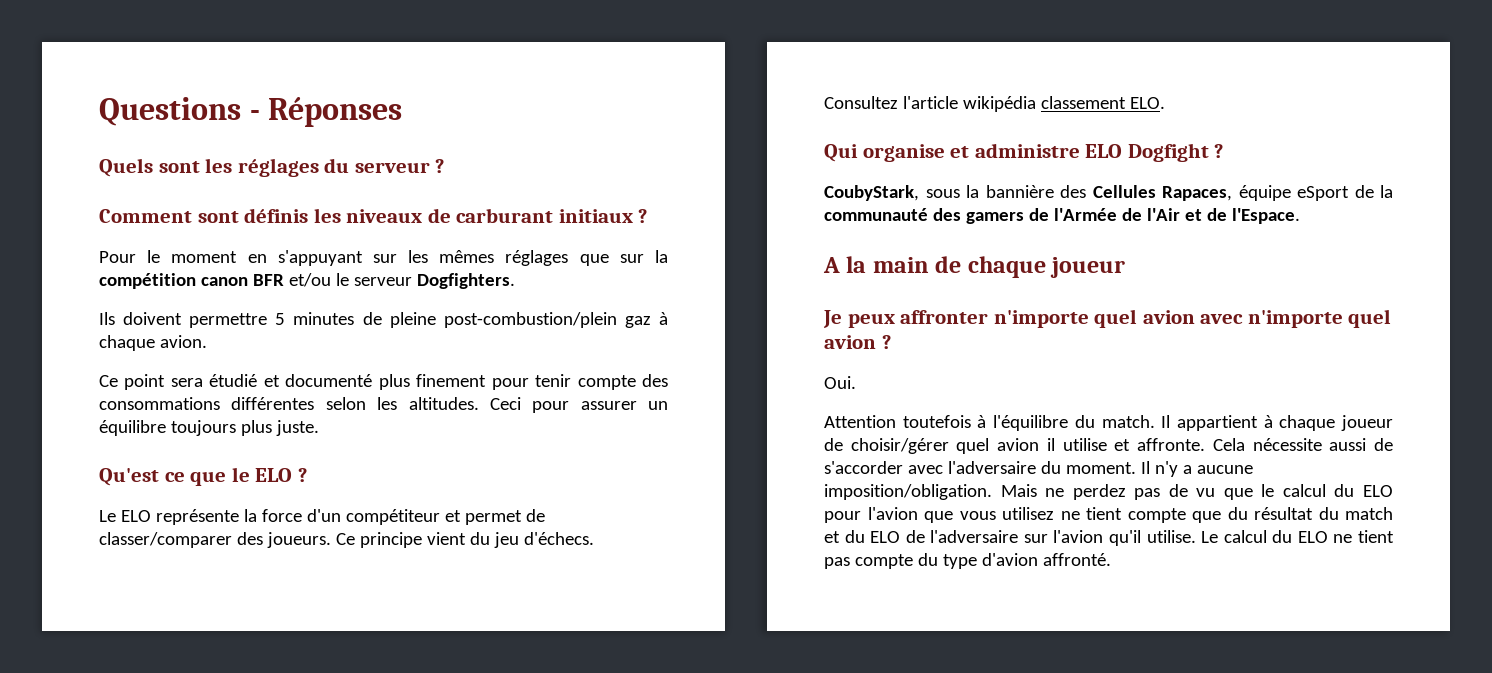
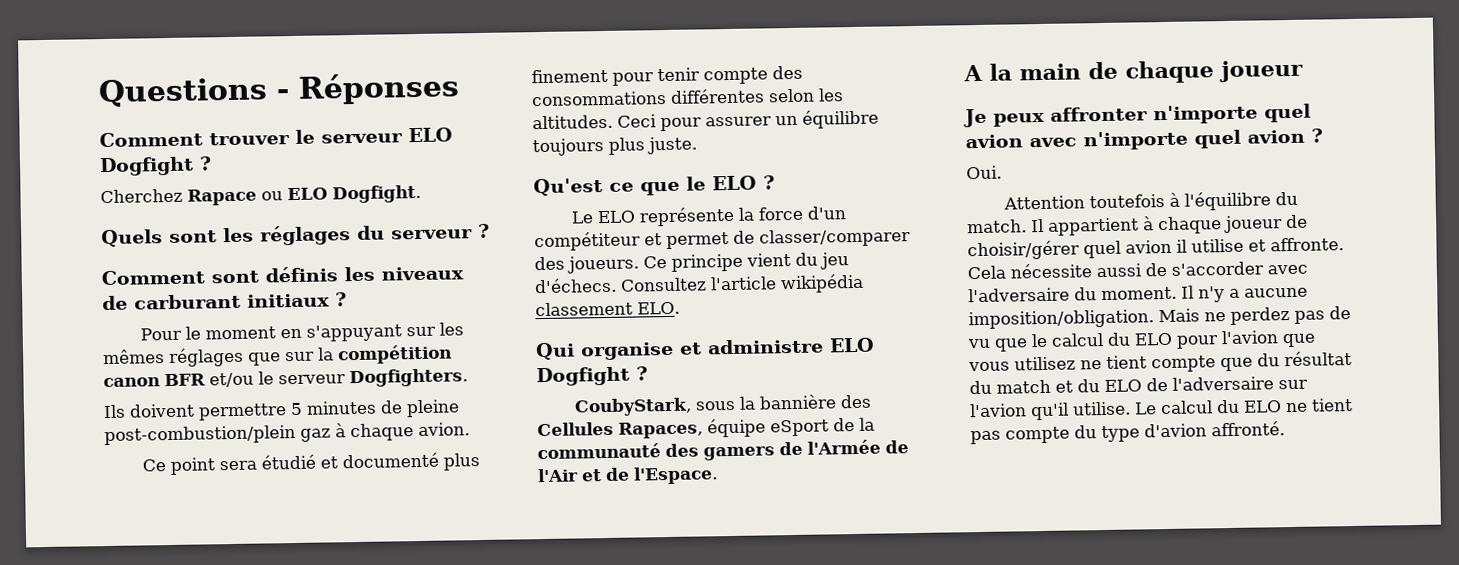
+ Comment trouver le serveur ELO Dogfight ?
+ Cherchez Rapace ou ELO Dogfight.

